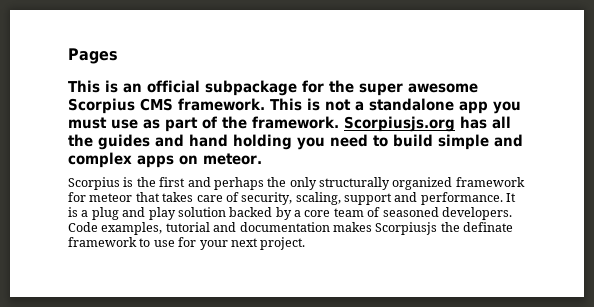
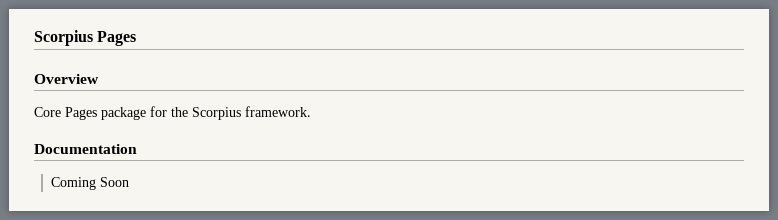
- Pages
+ Scorpius Pages
- This is an official subpackage for the super awesome Scorpius CMS framework. This is not a standalone app you must use as part of the framework. Scorpiusjs.org has all the guides and hand holding you need to build simple and complex apps on meteor.
- Scorpius is the first and perhaps the only structurally organized framework for meteor that takes care of security, scaling, support and performance. It is a plug and play solution backed by a core team of seasoned developers. Code examples, tutorial and documentation makes Scorpiusjs the definate framework to use for your next project.
+ Overview
+ Core Pages package for the Scorpius framework.
+ Documentation
+ Coming Soon

